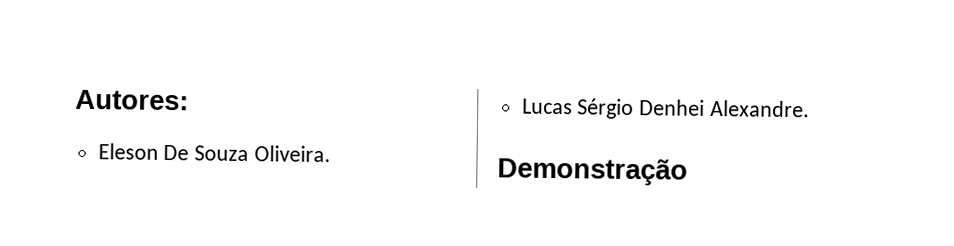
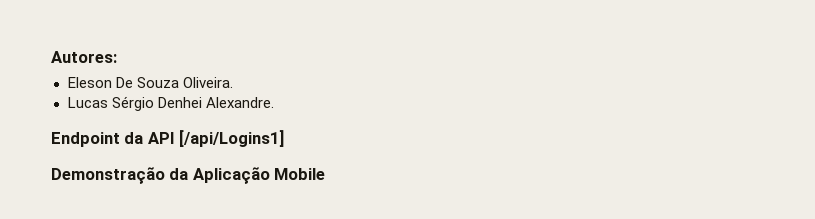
- Demonstração
+ Endpoint da API [/api/Logins1]
+ Demonstração da Aplicação Mobile

